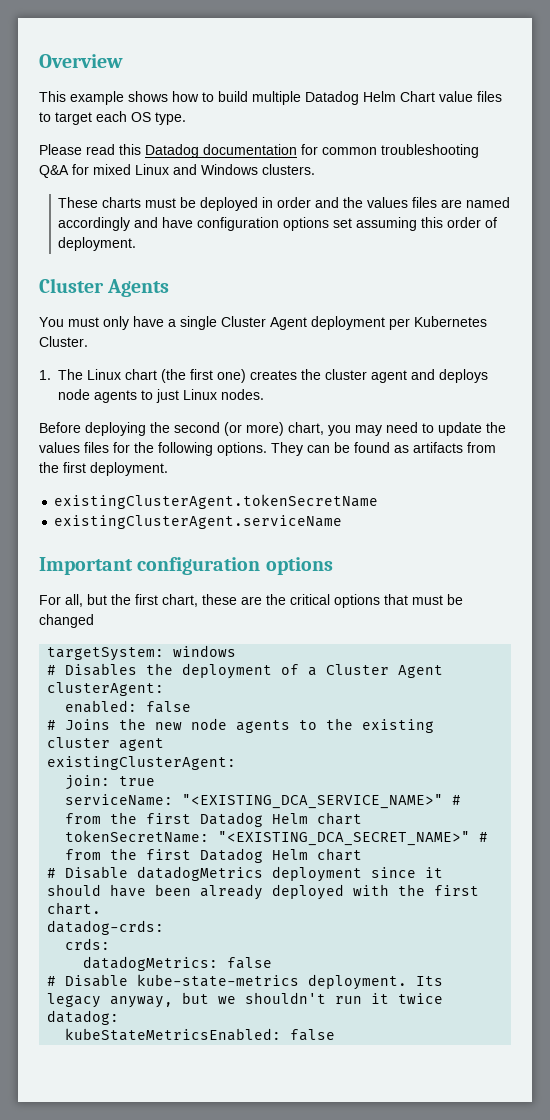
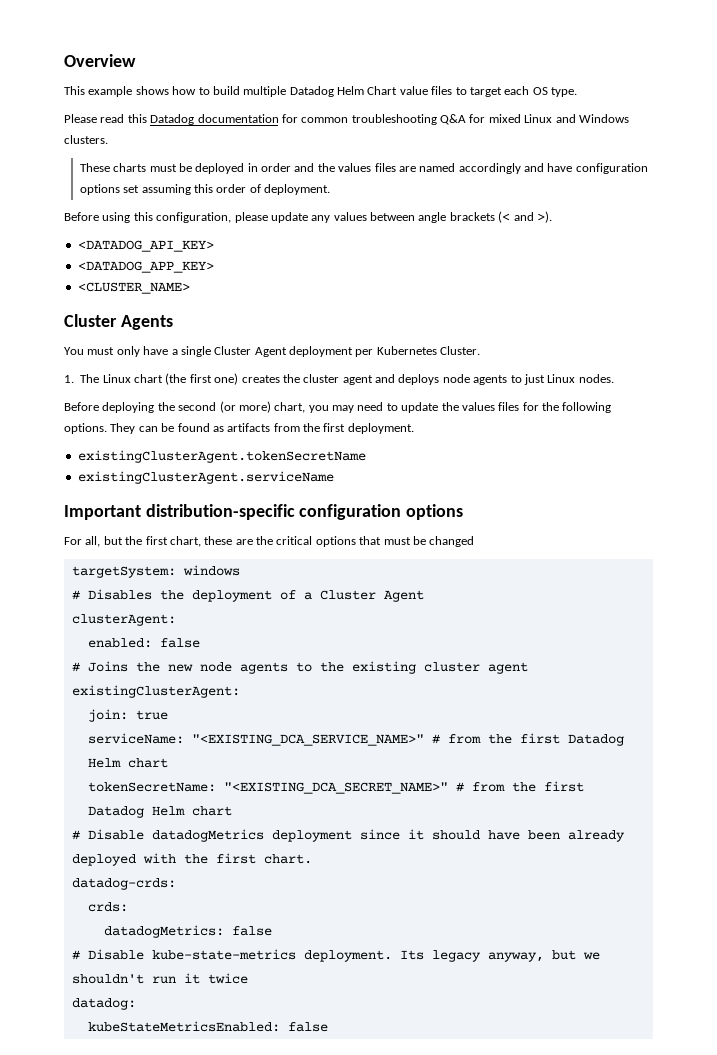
+ Before using this configuration, please update any values between angle brackets (< and >).
+ <DATADOG_API_KEY>
+ <DATADOG_APP_KEY>
+ <CLUSTER_NAME>
- Important configuration options
+ Important distribution-specific configuration options

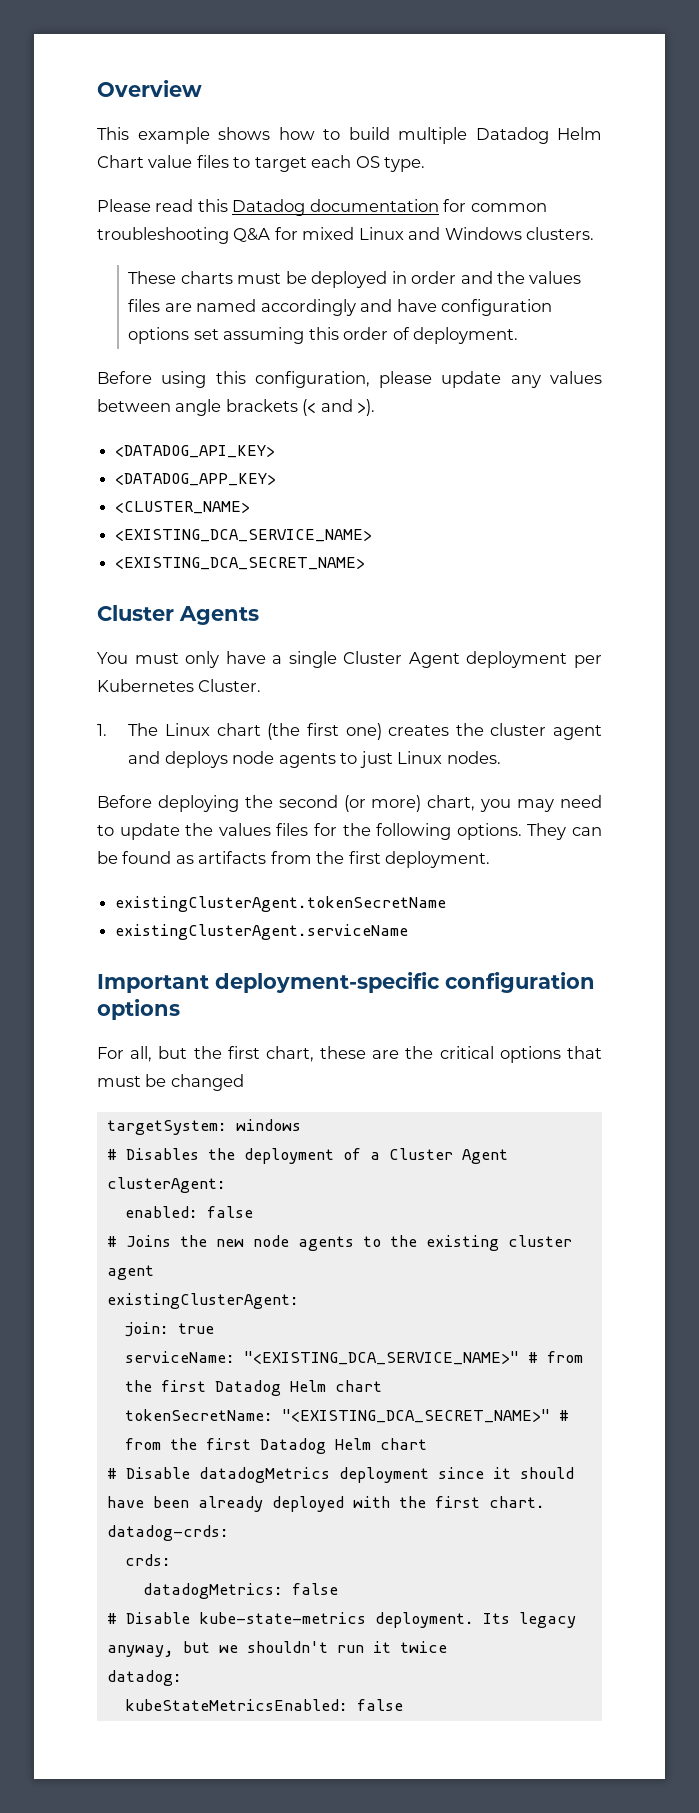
+ <EXISTING_DCA_SERVICE_NAME>
+ <EXISTING_DCA_SECRET_NAME>
- Important distribution-specific configuration options
+ Important deployment-specific configuration options

